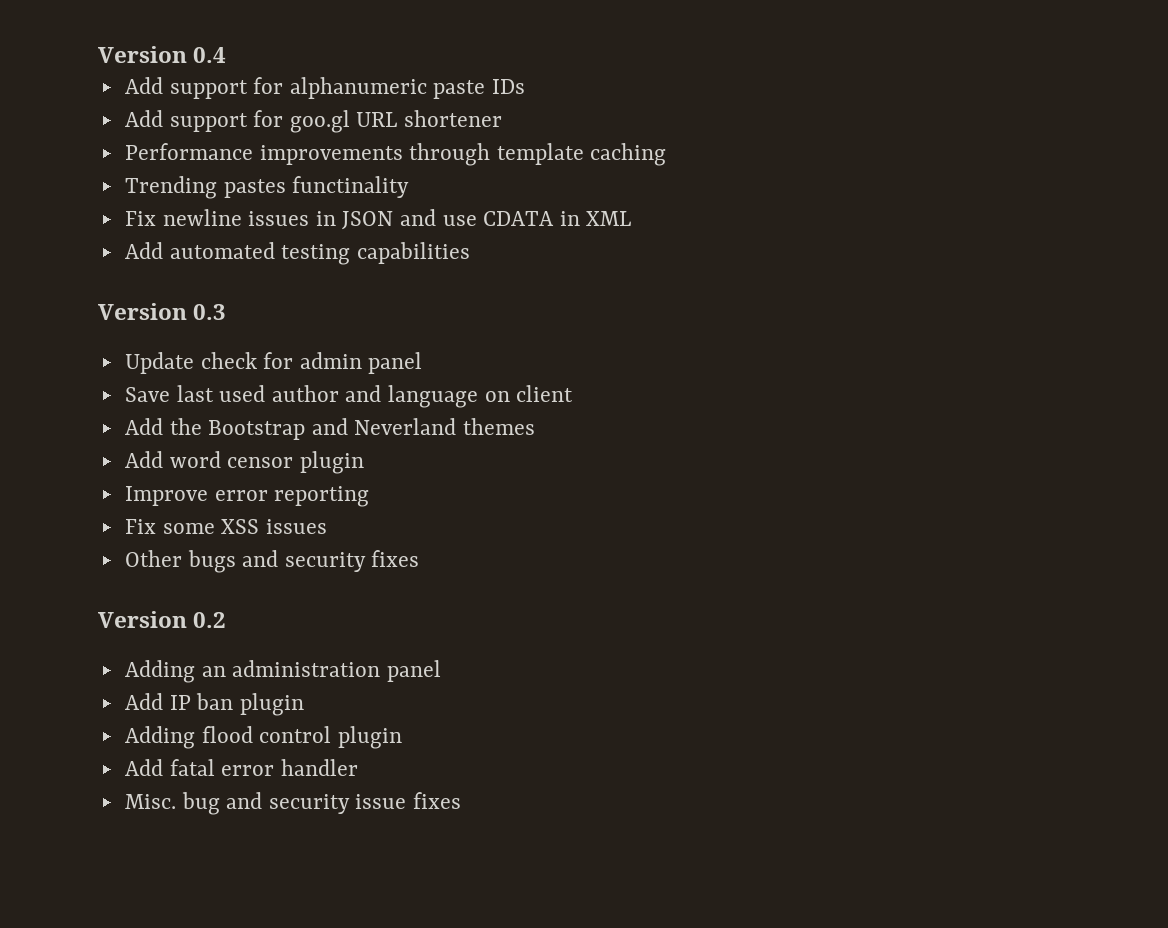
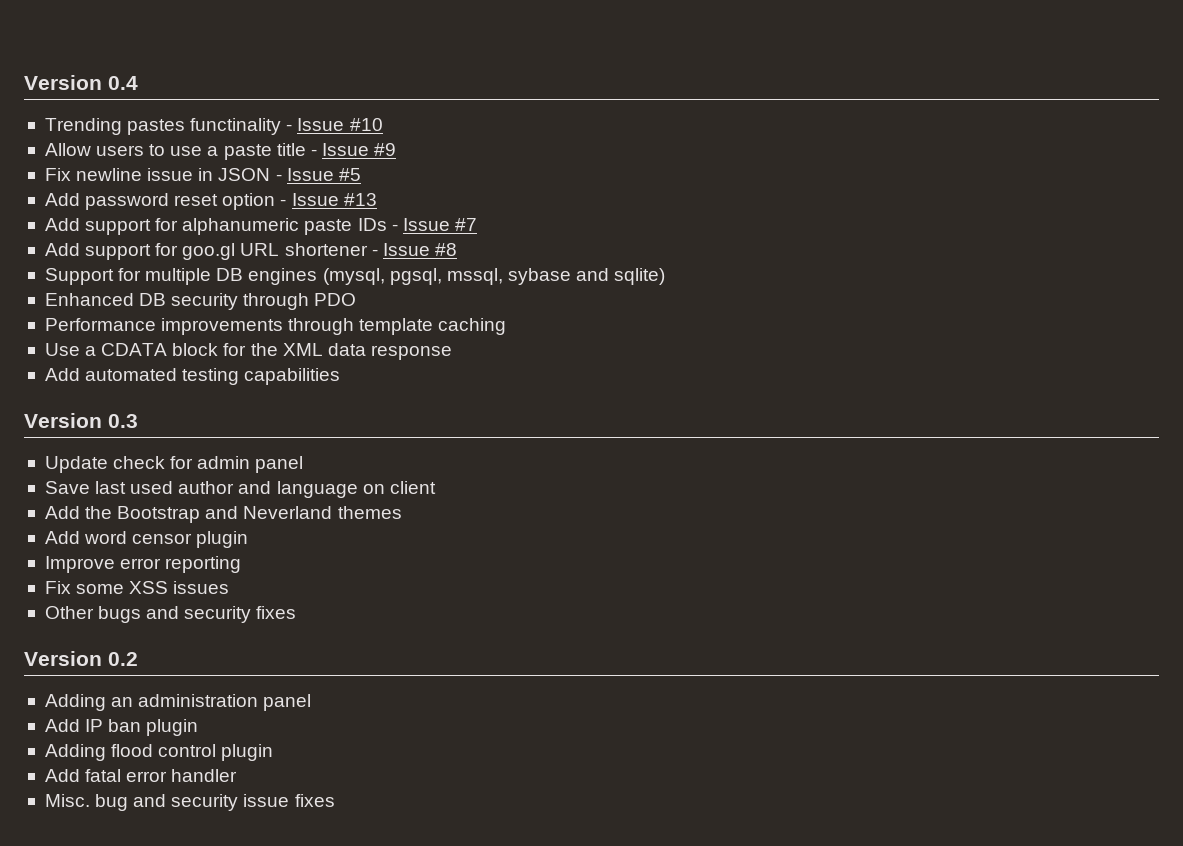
+ Trending pastes functinality - Issue #10
+ Allow users to use a paste title - Issue #9
+ Fix newline issue in JSON - Issue #5
+ Add password reset option - Issue #13
- Add support for alphanumeric paste IDs
+ Add support for alphanumeric paste IDs - Issue #7
- Add support for goo.gl URL shortener
+ Add support for goo.gl URL shortener - Issue #8
+ Support for multiple DB engines (mysql, pgsql, mssql, sybase and sqlite)
+ Enhanced DB security through PDO
- Trending pastes functinality
- Fix newline issues in JSON and use CDATA in XML
+ Use a CDATA block for the XML data response

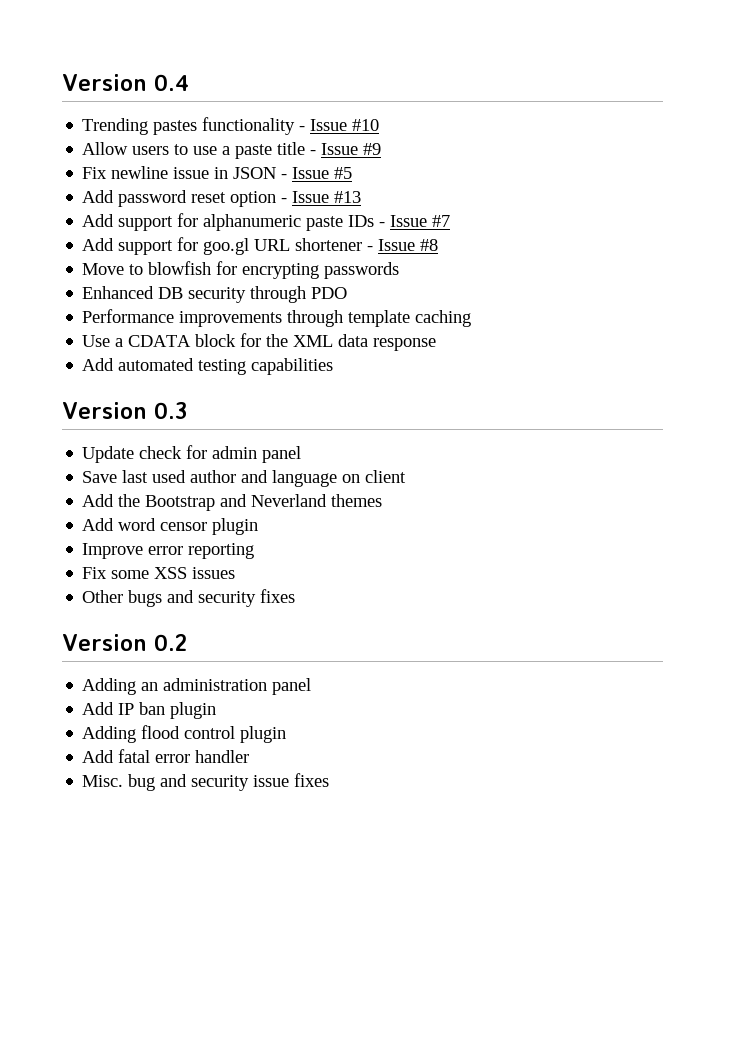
- Trending pastes functinality - Issue #10
+ Trending pastes functionality - Issue #10
- Support for multiple DB engines (mysql, pgsql, mssql, sybase and sqlite)
+ Move to blowfish for encrypting passwords

